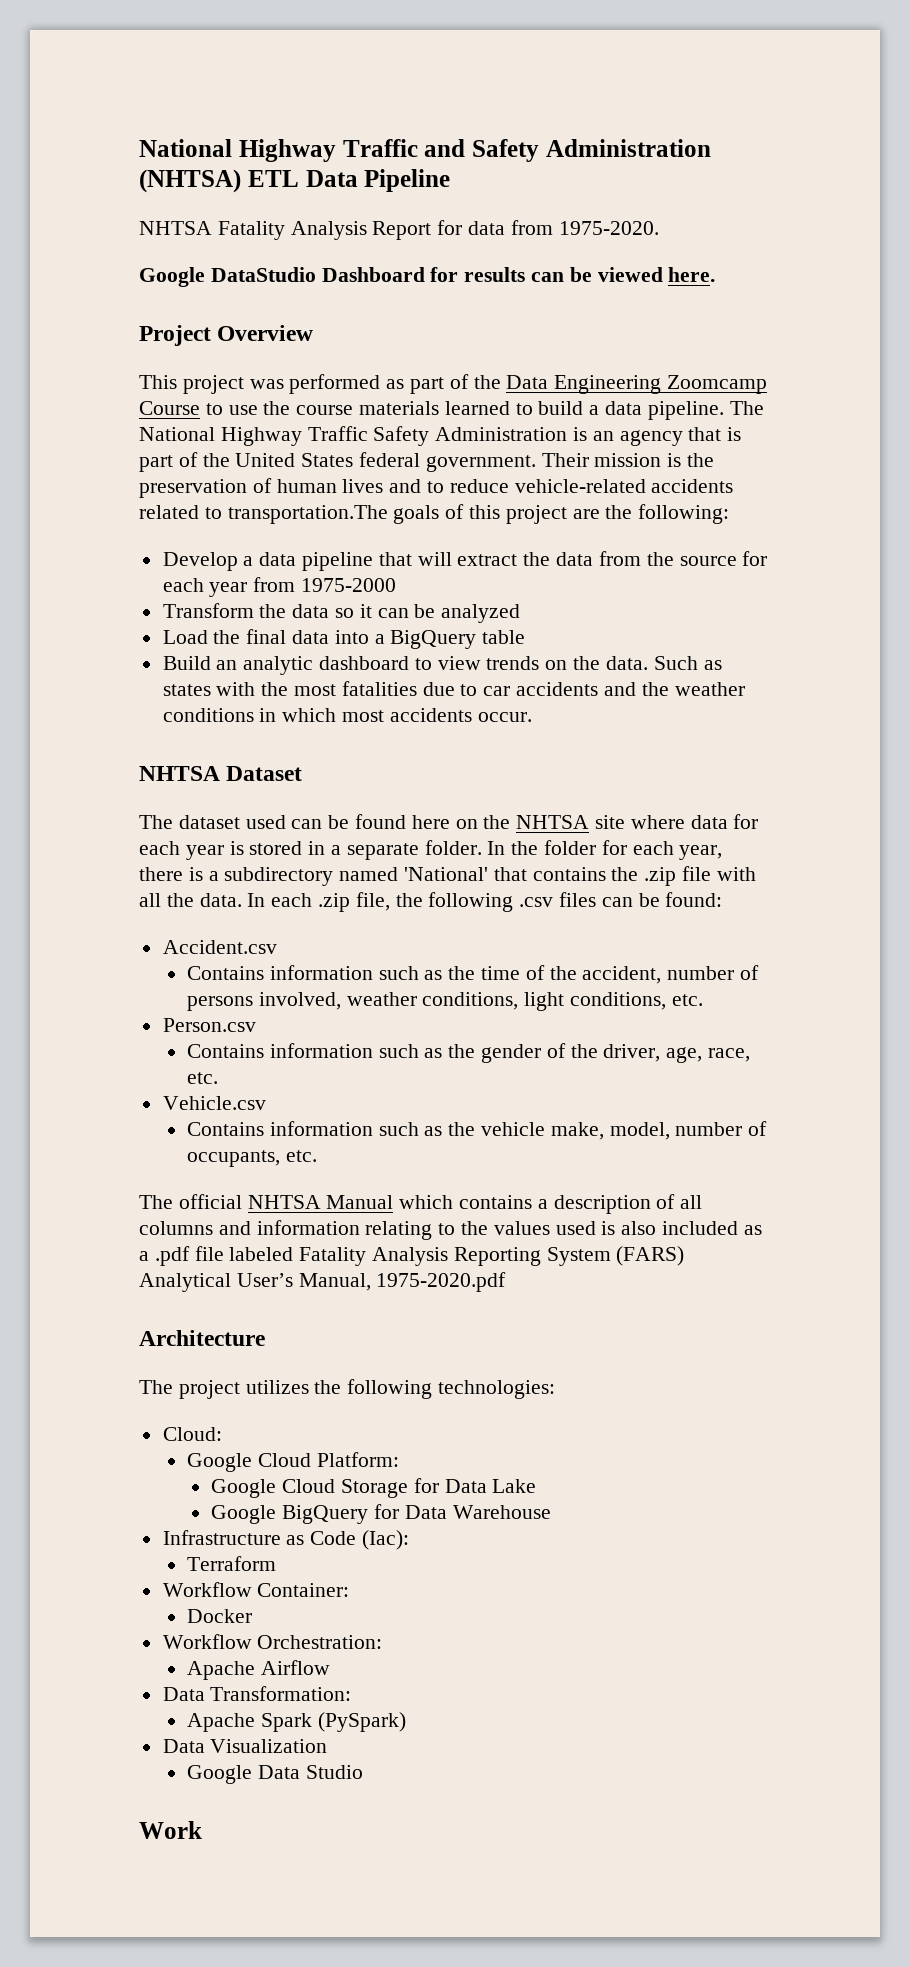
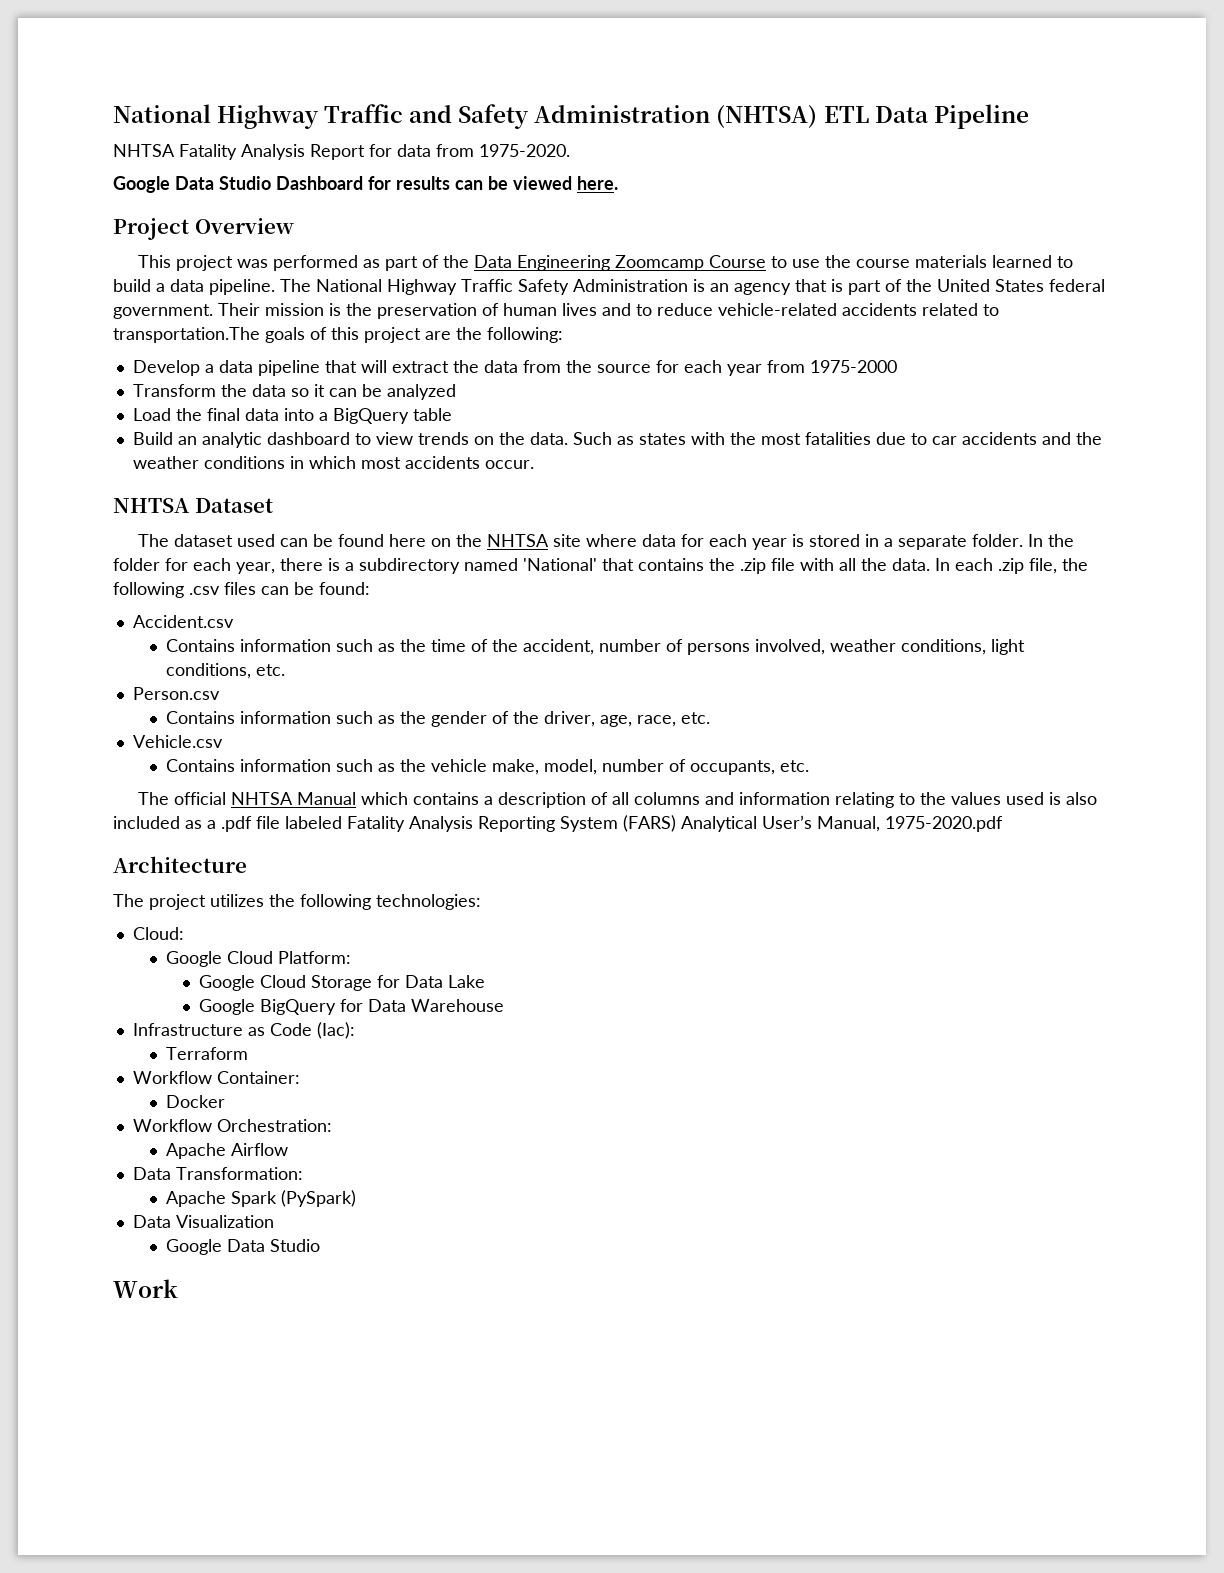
- Google DataStudio Dashboard for results can be viewed here.
+ Google Data Studio Dashboard for results can be viewed here.

